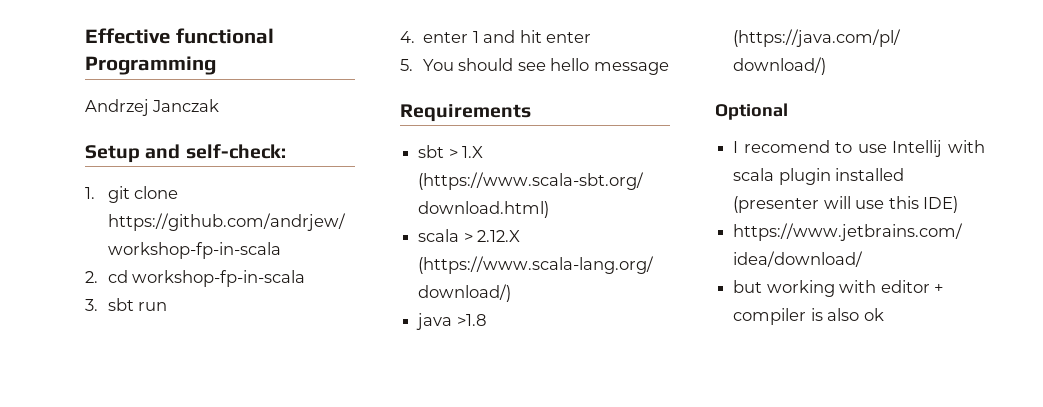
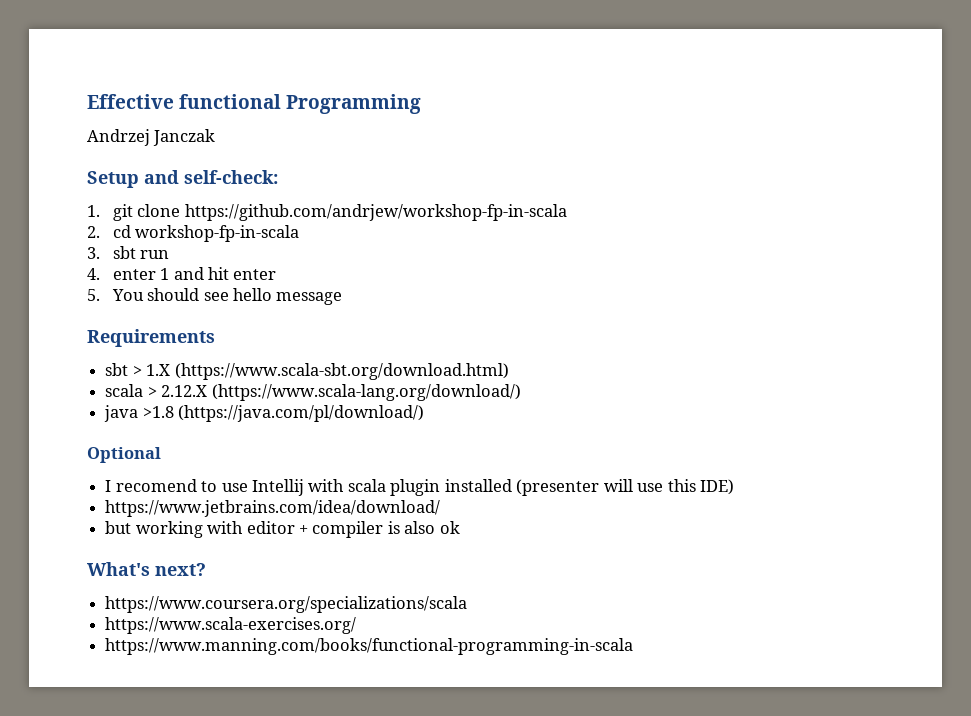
+ What's next?
+ https://www.coursera.org/specializations/scala
+ https://www.scala-exercises.org/
+ https://www.manning.com/books/functional-programming-in-scala

